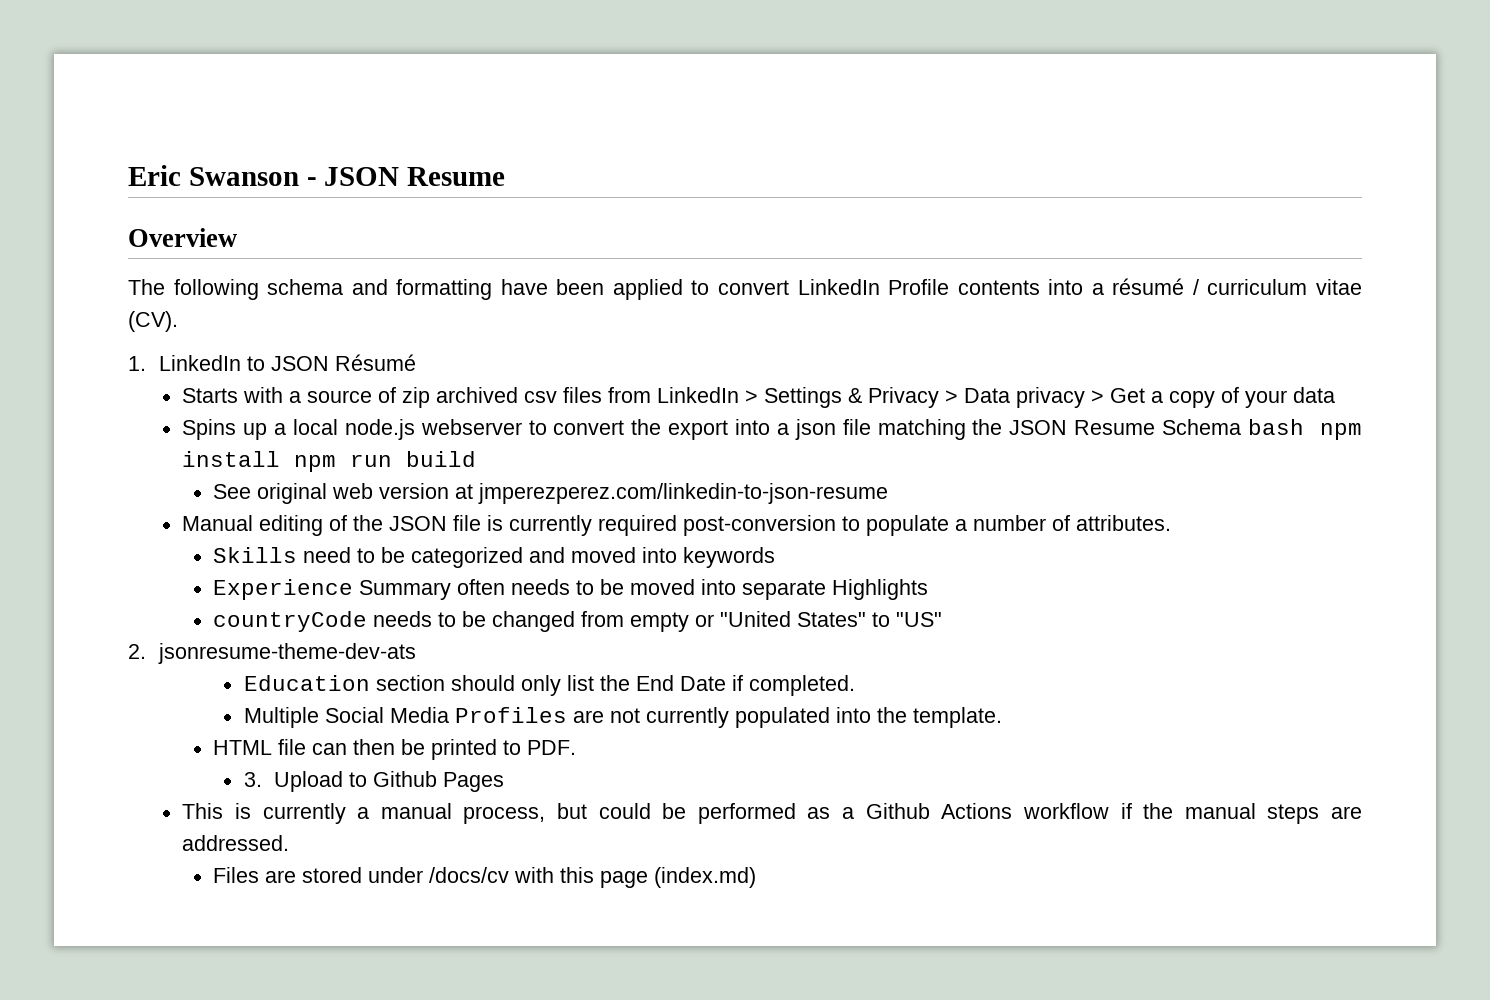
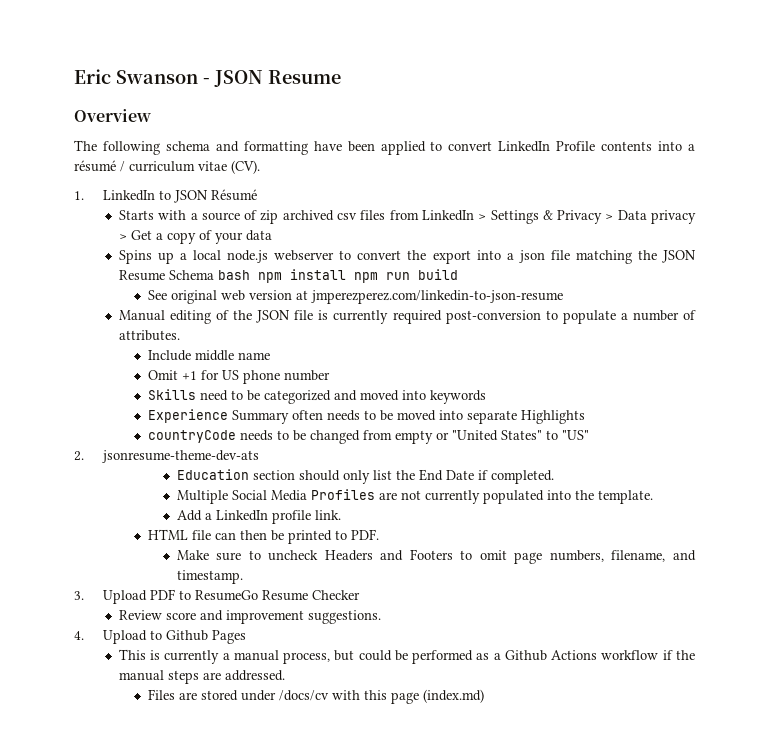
+ Include middle name
+ Omit +1 for US phone number
+ Add a LinkedIn profile link.
- 3. Upload to Github Pages
+ Make sure to uncheck Headers and Footers to omit page numbers, filename, and timestamp.
+ 3. Upload PDF to ResumeGo Resume Checker
+ Review score and improvement suggestions.
+ 4. Upload to Github Pages

